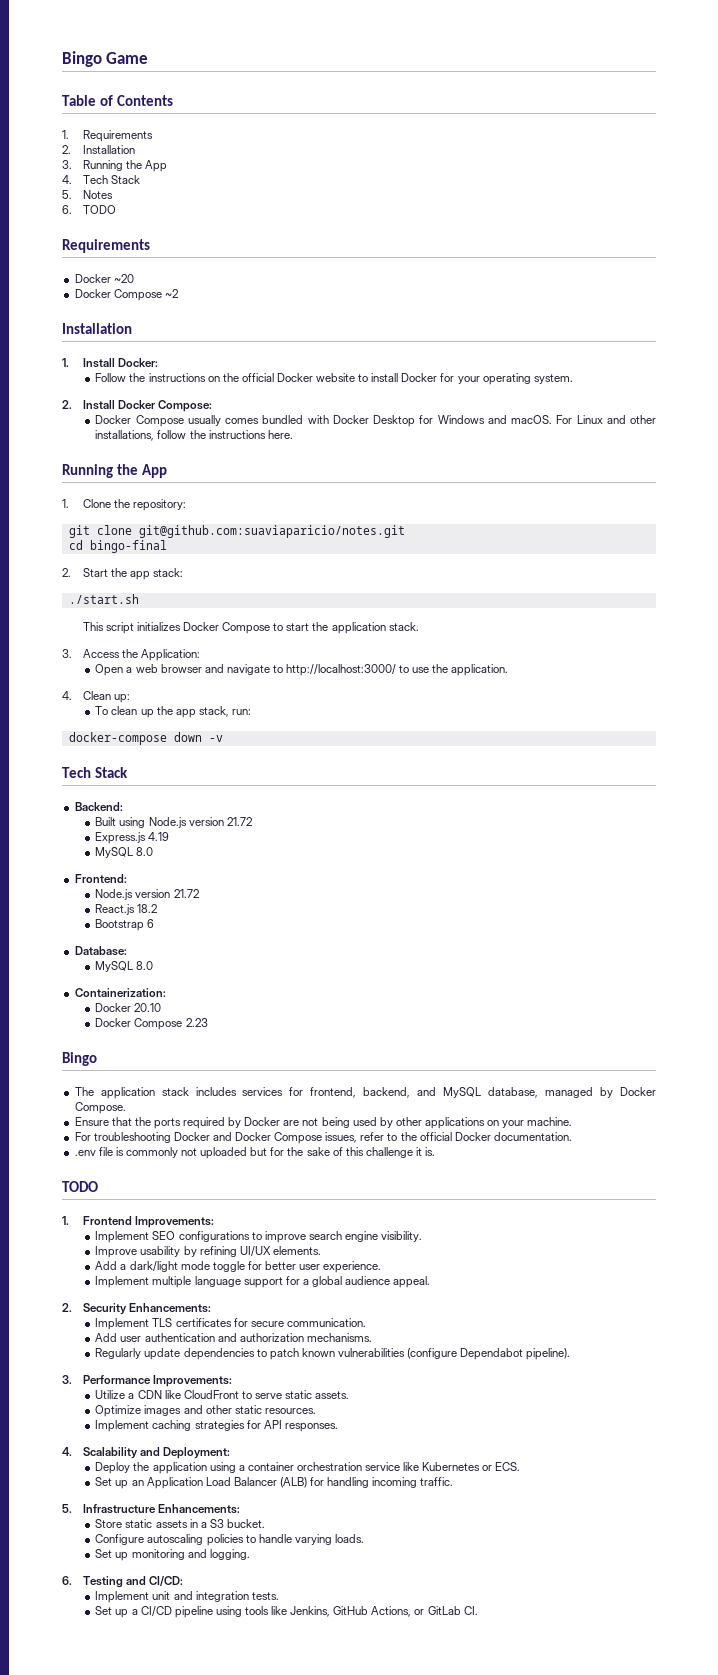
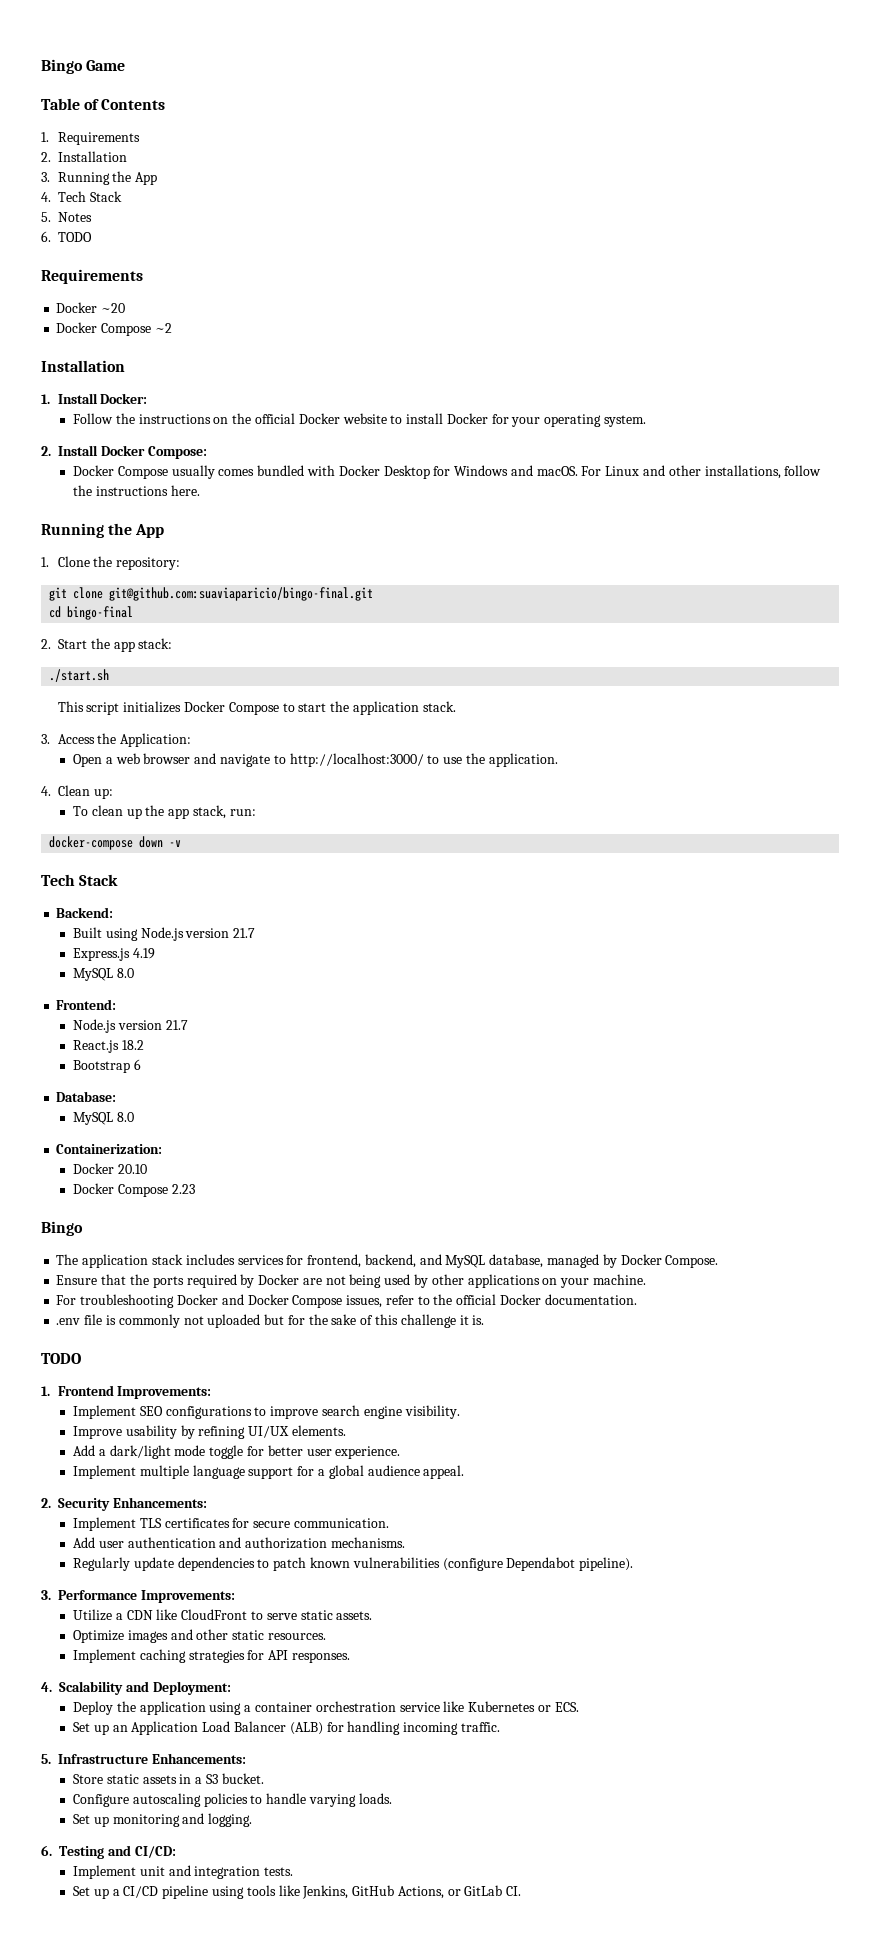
- git clone git@github.com:suaviaparicio/notes.git
+ git clone git@github.com:suaviaparicio/bingo-final.git
- Built using Node.js version 21.72
+ Built using Node.js version 21.7
  Frontend:
- Node.js version 21.72
+ Node.js version 21.7

